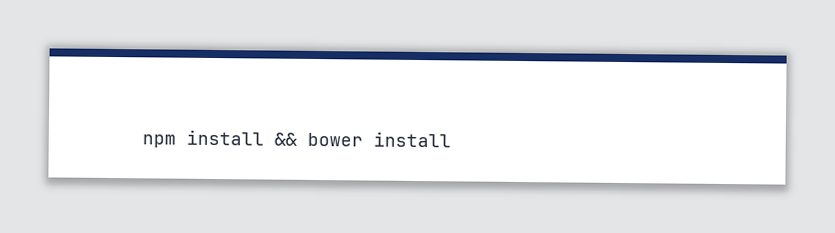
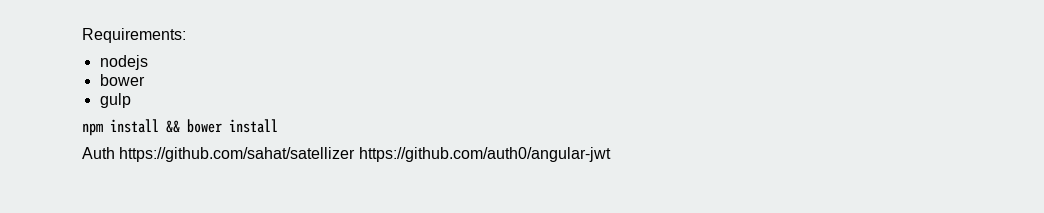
+ Requirements:
+ nodejs
+ bower
+ gulp
+ Auth https://github.com/sahat/satellizer https://github.com/auth0/angular-jwt

